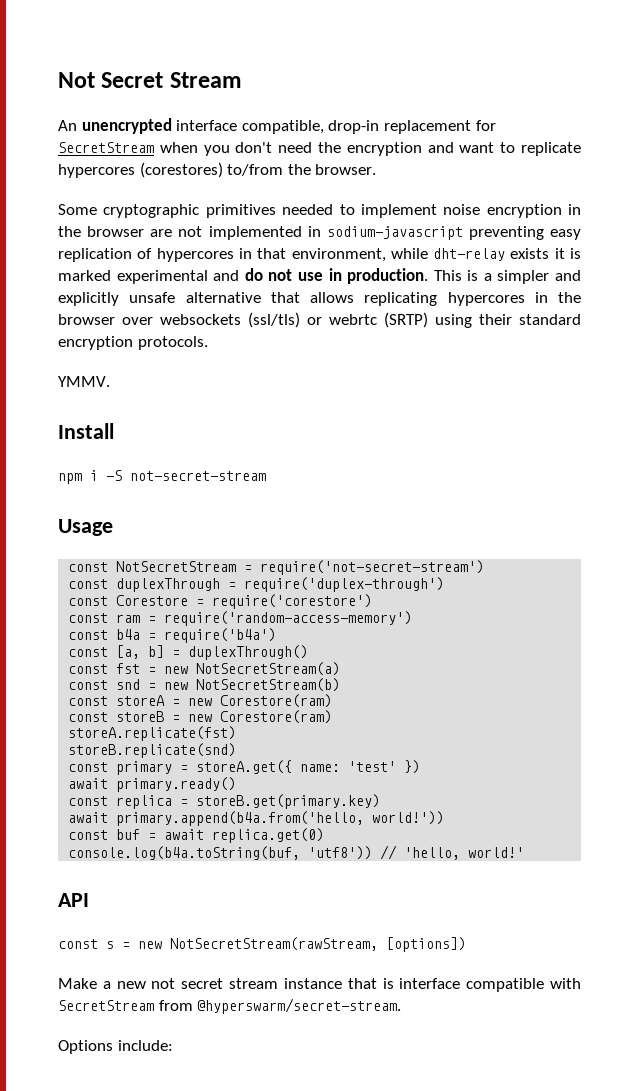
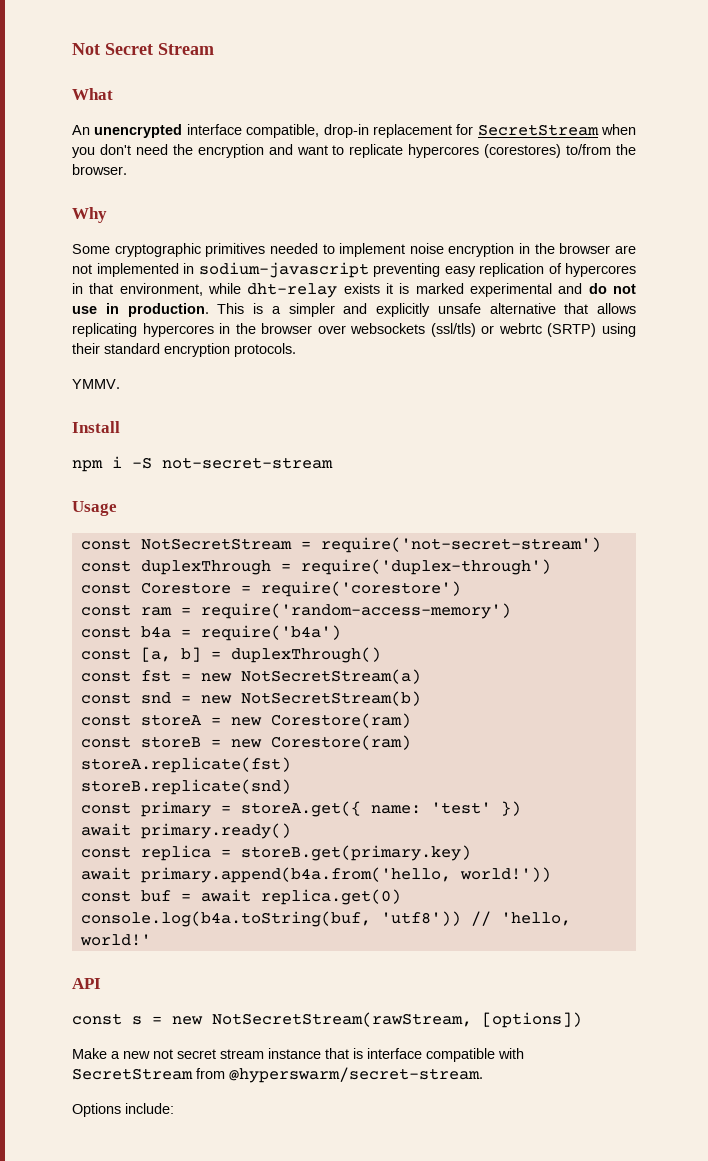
+ What
+ Why

